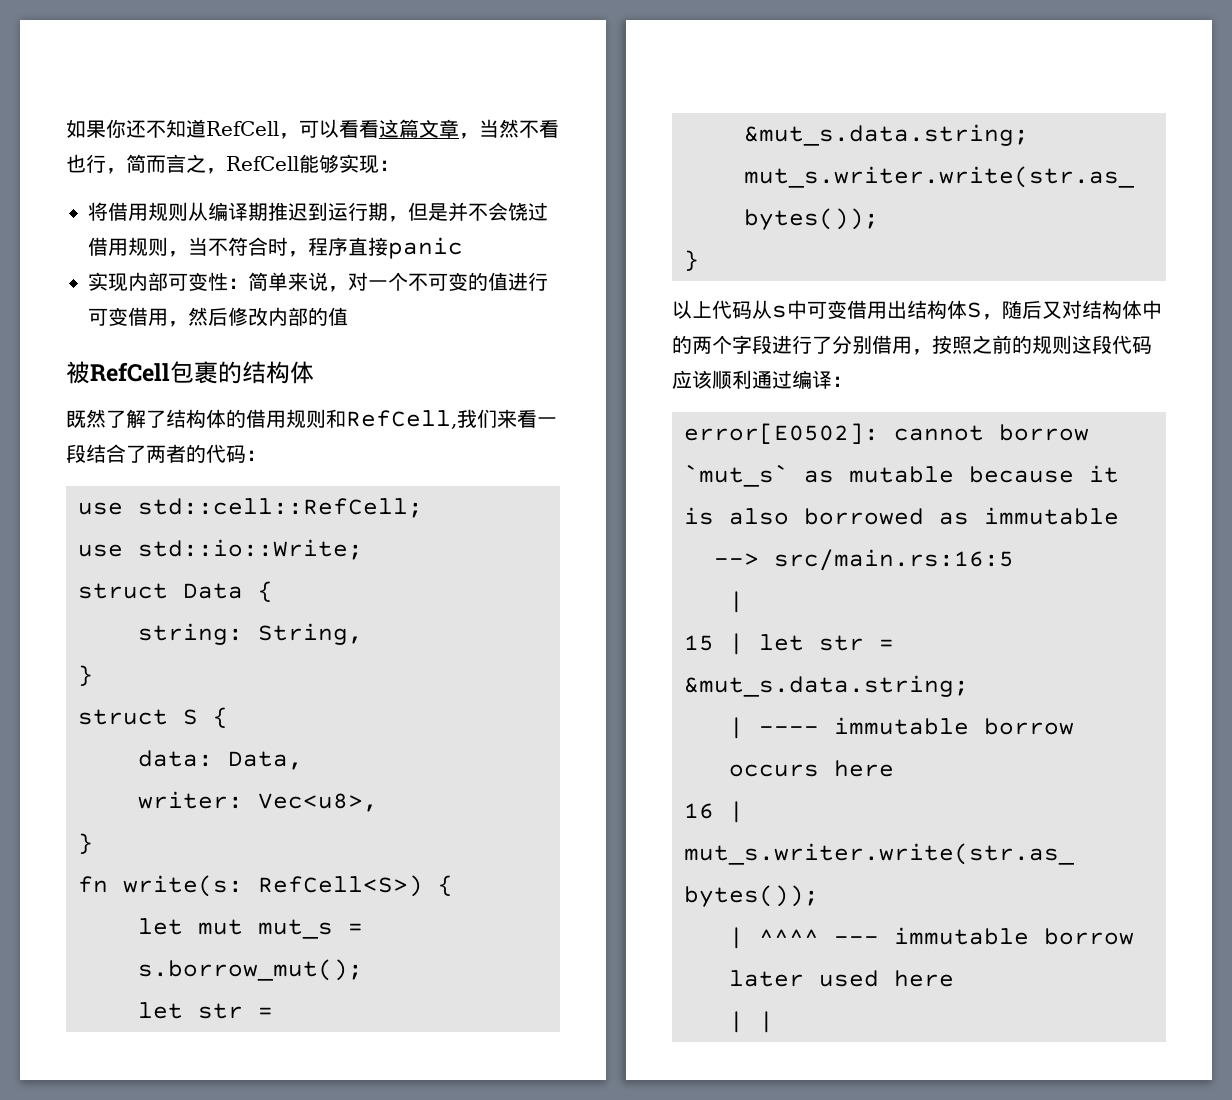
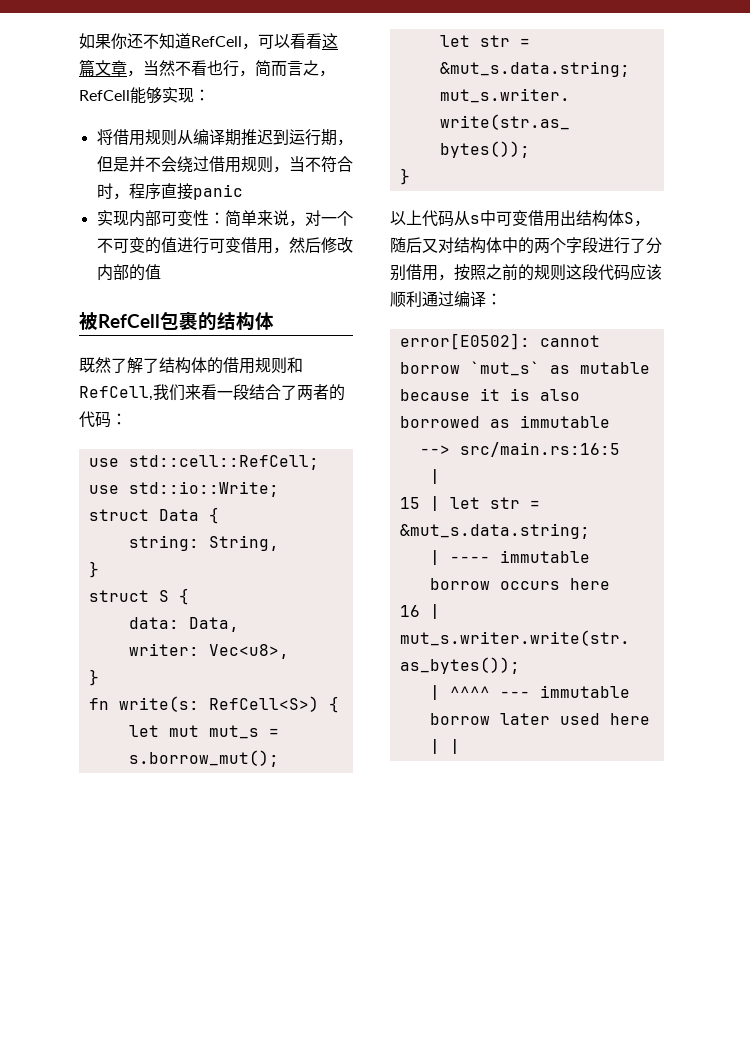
- 将借用规则从编译期推迟到运行期，但是并不会饶过借用规则，当不符合时，程序直接panic
+ 将借用规则从编译期推迟到运行期，但是并不会绕过借用规则，当不符合时，程序直接panic

